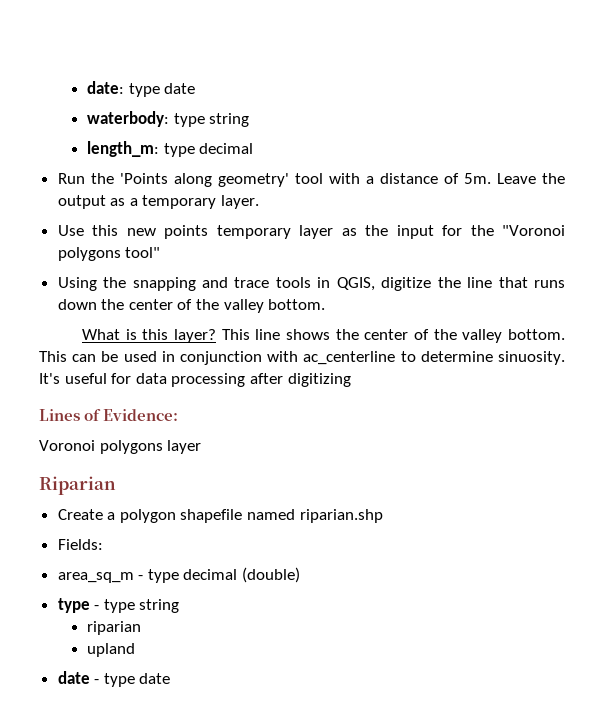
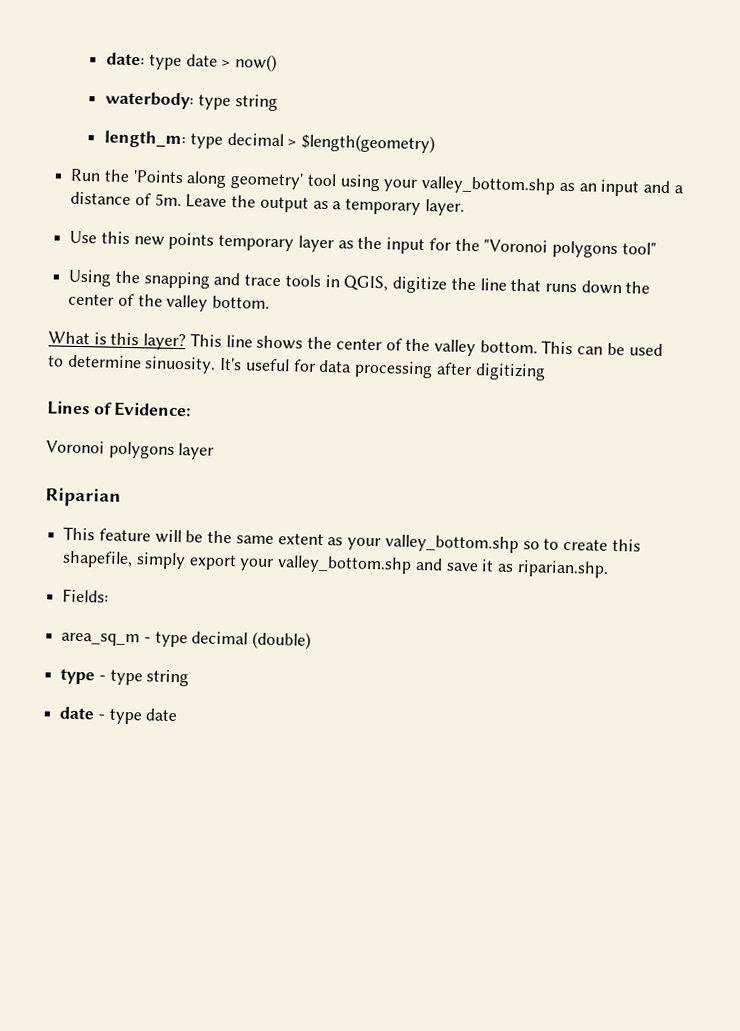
- date: type date
+ date: type date > now()
- length_m: type decimal
+ length_m: type decimal > $length(geometry)
- Run the 'Points along geometry' tool with a distance of 5m.
+ Run the 'Points along geometry' tool using your valley_bottom.shp as an input and a distance of 5m.
- This can be used in conjunction with ac_centerline to determine sinuosity.
+ This can be used to determine sinuosity.
- Create a polygon shapefile named riparian.shp
+ This feature will be the same extent as your valley_bottom.shp so to create this shapefile, simply export your valley_bottom.shp and save it as riparian.shp.
- riparian
- upland

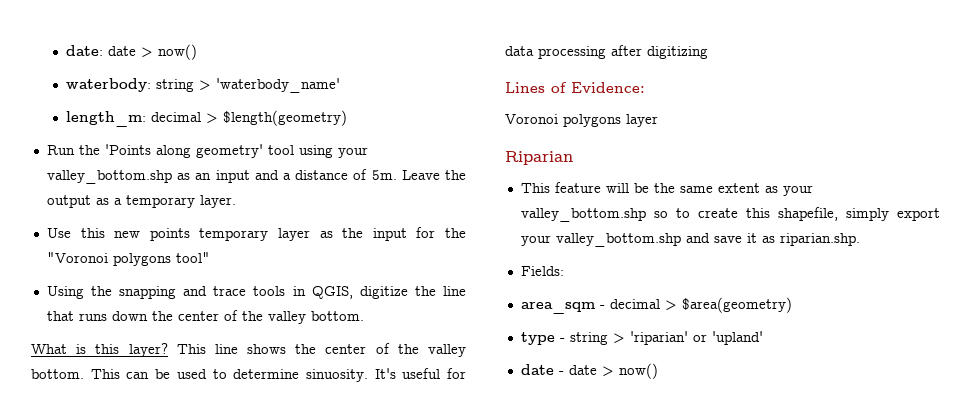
- date: type date > now()
+ date: date > now()
- waterbody: type string
+ waterbody: string > 'waterbody_name'
- length_m: type decimal > $length(geometry)
+ length_m: decimal > $length(geometry)
- area_sq_m - type decimal (double)
+ area_sqm - decimal > $area(geometry)
- type - type string
+ type - string > 'riparian' or 'upland'
- date - type date
+ date - date > now()

